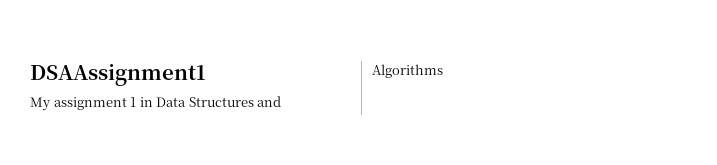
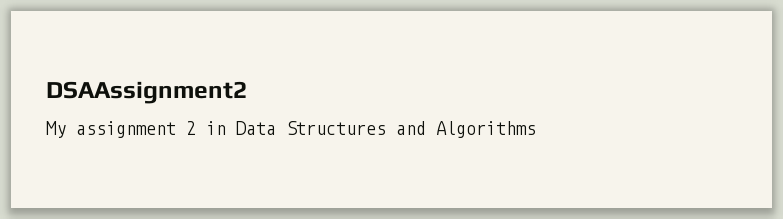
- DSAAssignment1
+ DSAAssignment2
- My assignment 1 in Data Structures and Algorithms
+ My assignment 2 in Data Structures and Algorithms

